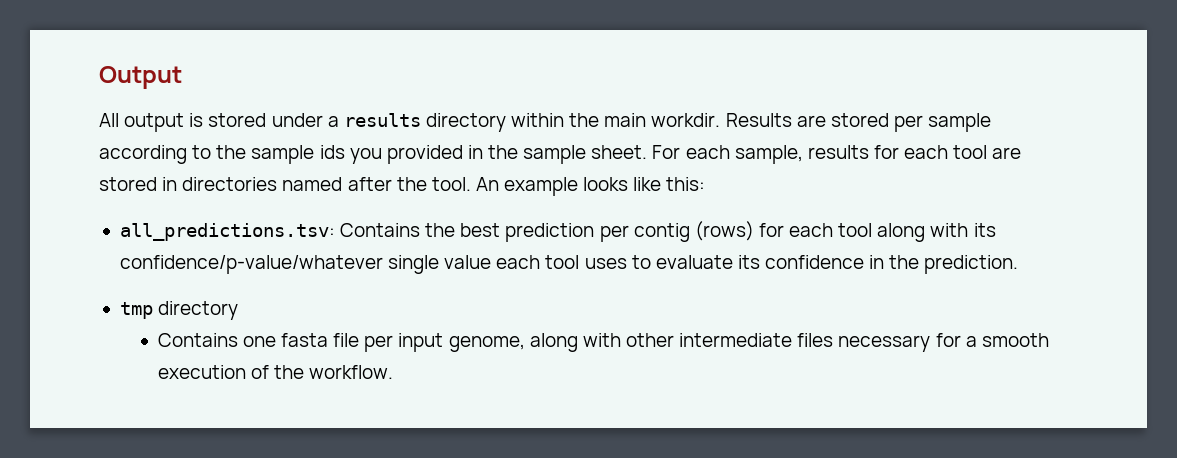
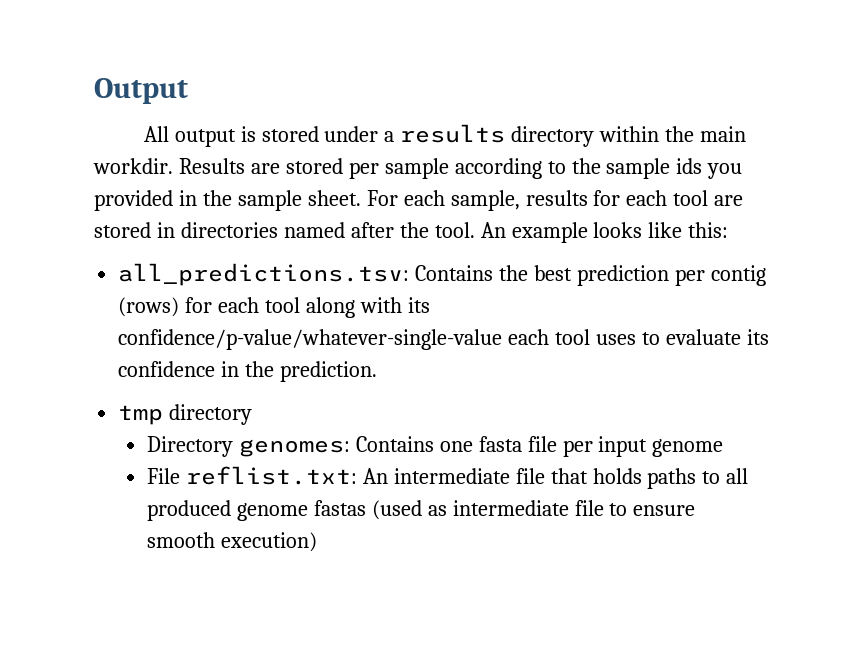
- all_predictions.tsv: Contains the best prediction per contig (rows) for each tool along with its confidence/p-value/whatever single value each tool uses to evaluate its confidence in the prediction.
+ all_predictions.tsv: Contains the best prediction per contig (rows) for each tool along with its confidence/p-value/whatever-single-value each tool uses to evaluate its confidence in the prediction.
- Contains one fasta file per input genome, along with other intermediate files necessary for a smooth execution of the workflow.
+ Directory genomes: Contains one fasta file per input genome
+ File reflist.txt: An intermediate file that holds paths to all produced genome fastas (used as intermediate file to ensure smooth execution)

